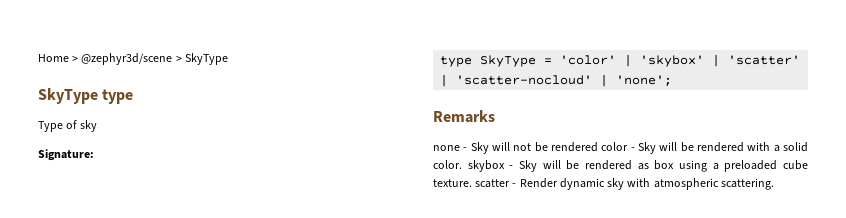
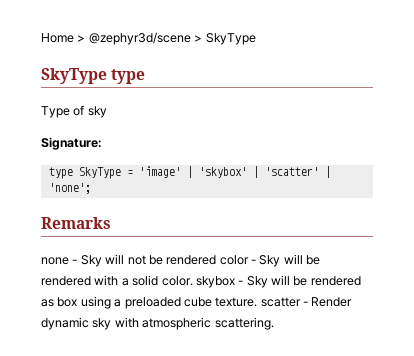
- type SkyType = 'color' | 'skybox' | 'scatter' | 'scatter-nocloud' | 'none';
+ type SkyType = 'image' | 'skybox' | 'scatter' | 'none';

